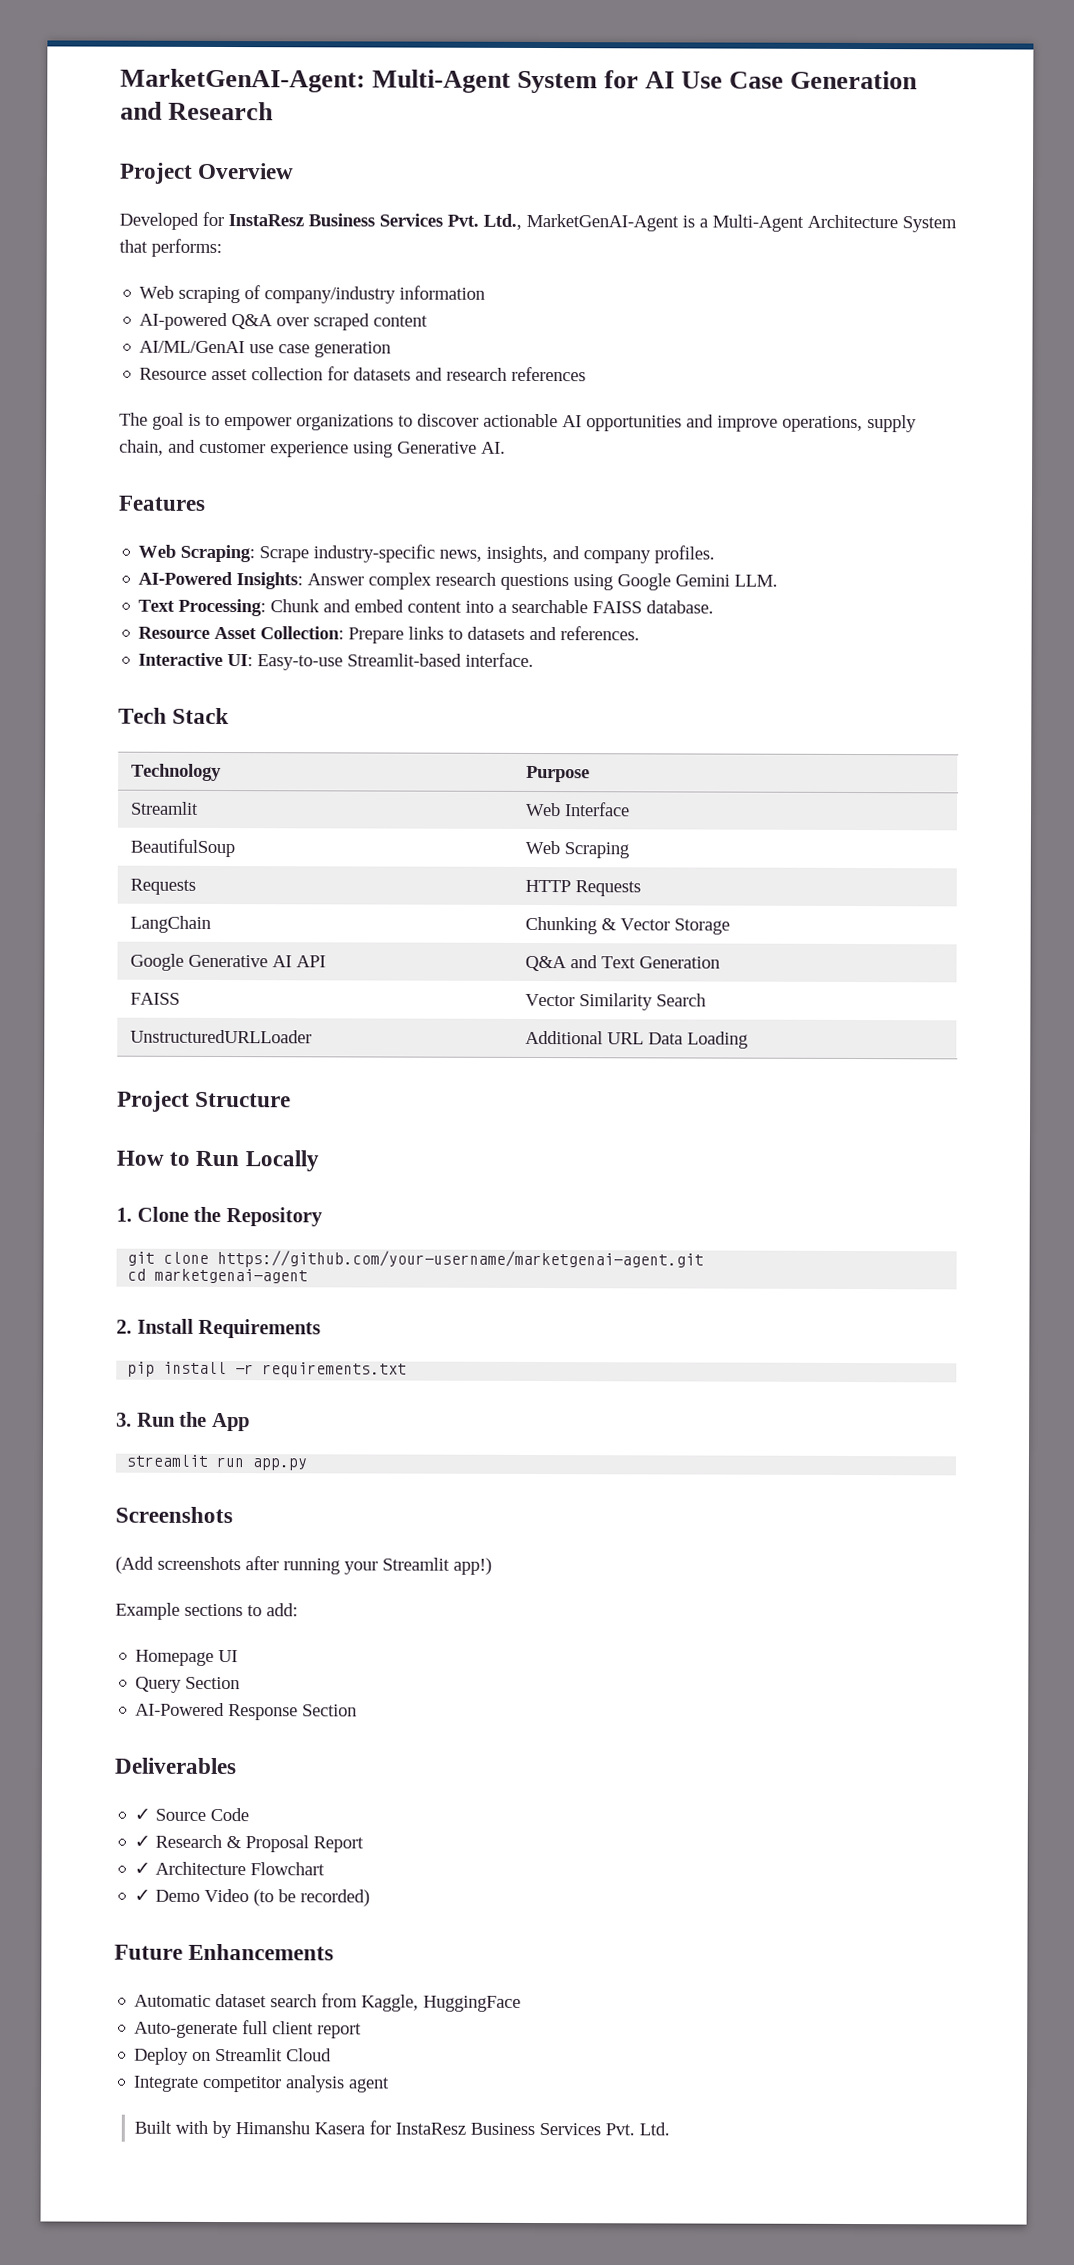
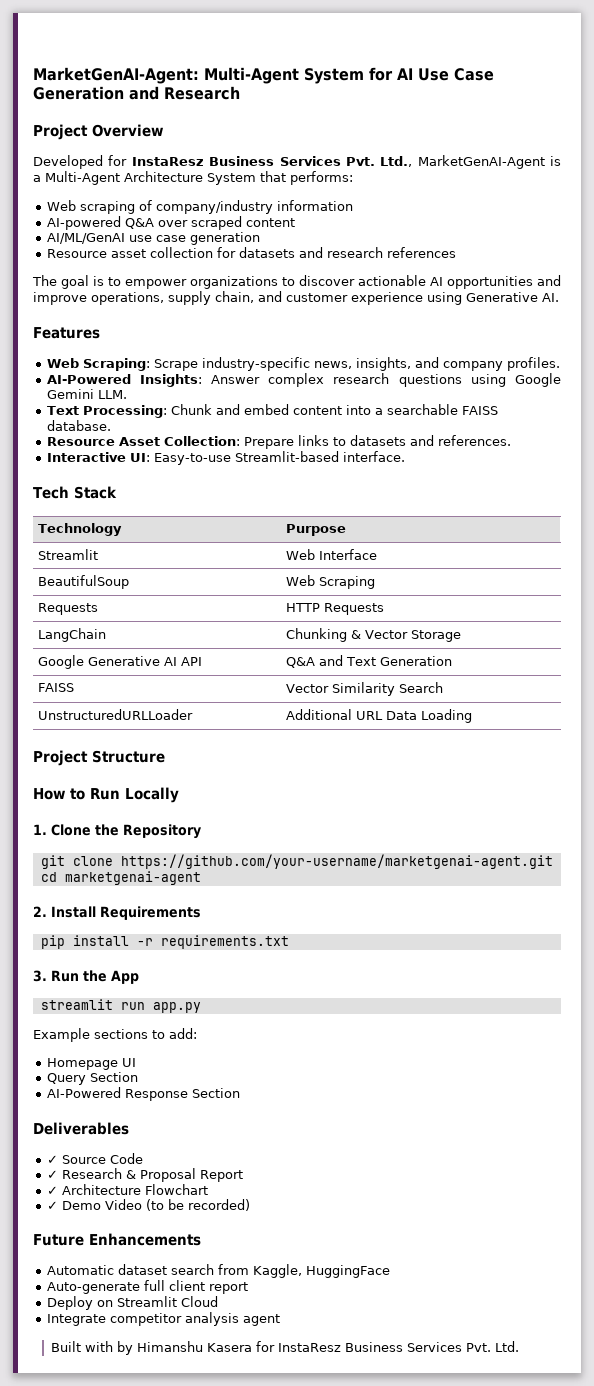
- Screenshots
- (Add screenshots after running your Streamlit app!)

